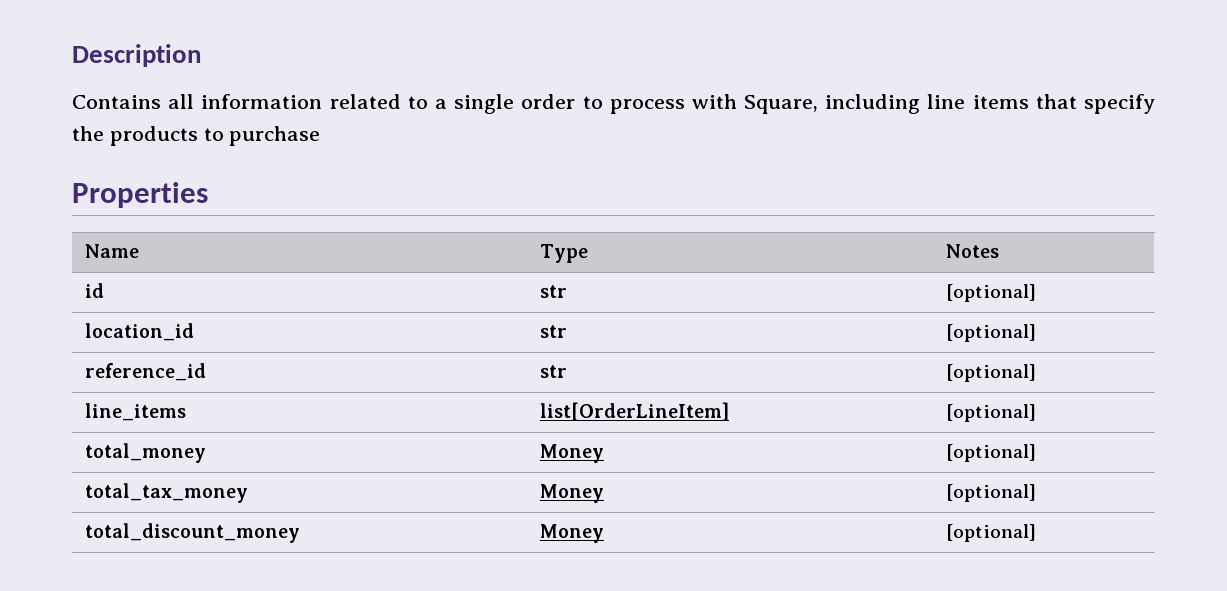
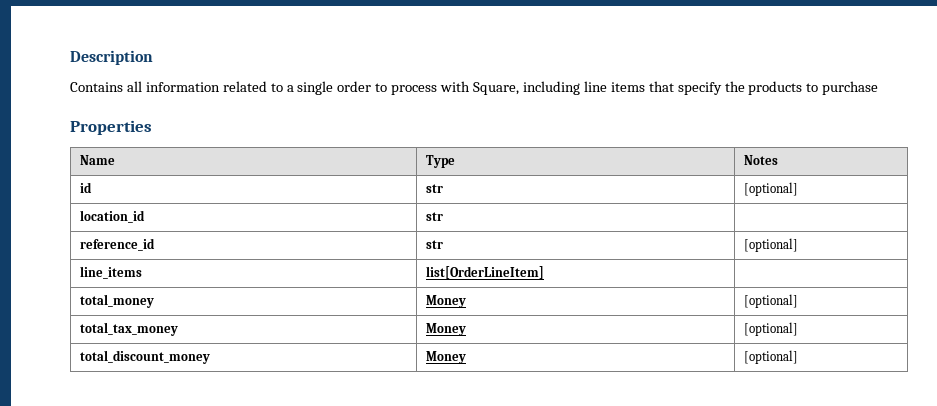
- location_id | str | [optional]
+ location_id | str |
- line_items | list[OrderLineItem] | [optional]
+ line_items | list[OrderLineItem] |

